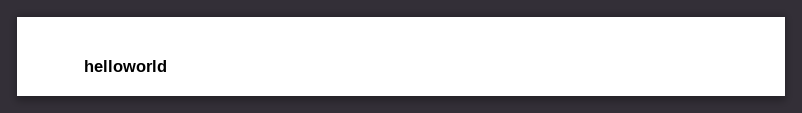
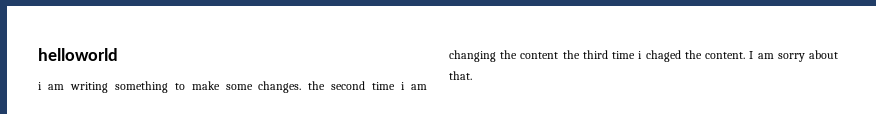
+ i am writing something to make some changes. the second time i am changing the content the third time i chaged the content. I am sorry about that.

